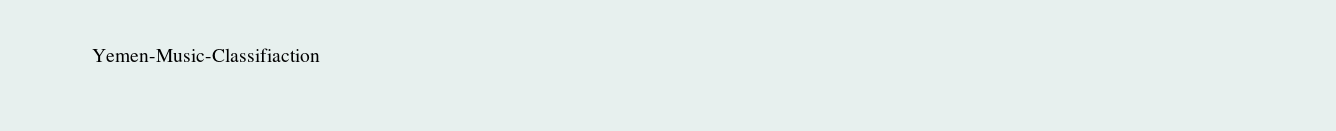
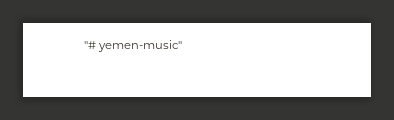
- Yemen-Music-Classifiaction
+ "# yemen-music"

